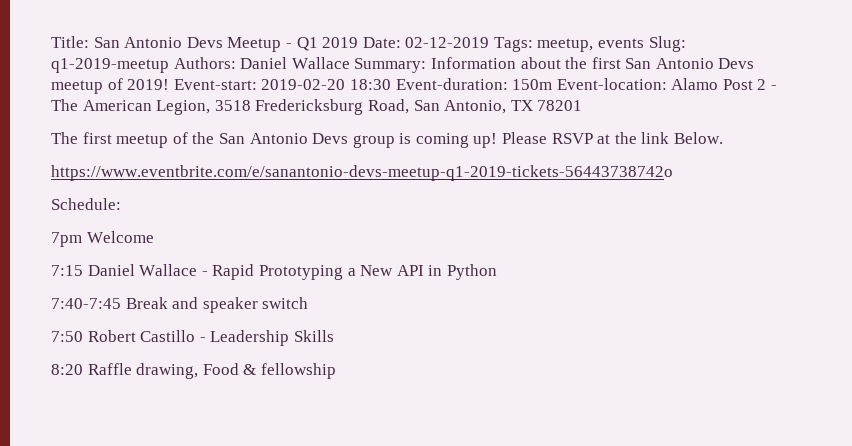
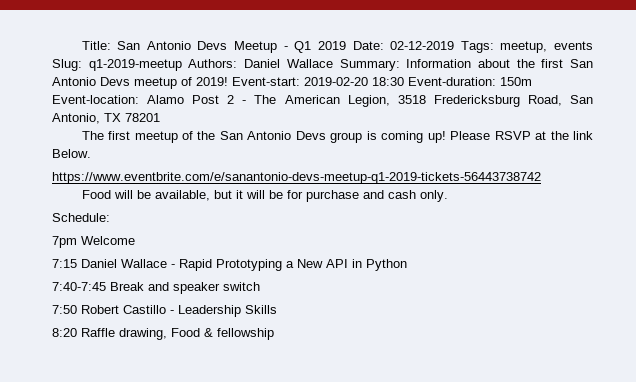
- https://www.eventbrite.com/e/sanantonio-devs-meetup-q1-2019-tickets-56443738742o
+ https://www.eventbrite.com/e/sanantonio-devs-meetup-q1-2019-tickets-56443738742
+ Food will be available, but it will be for purchase and cash only.

